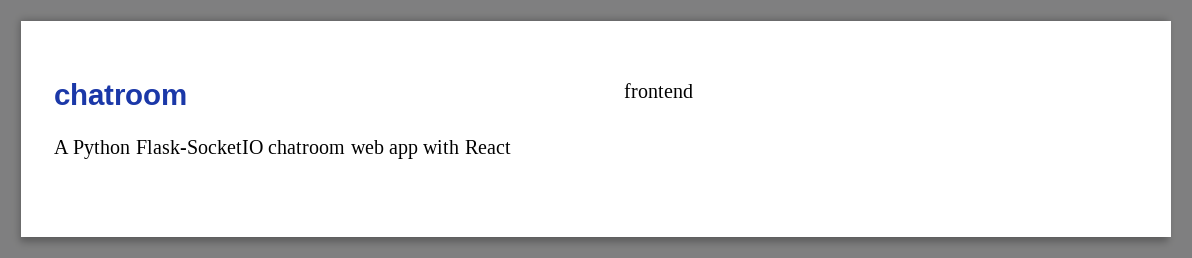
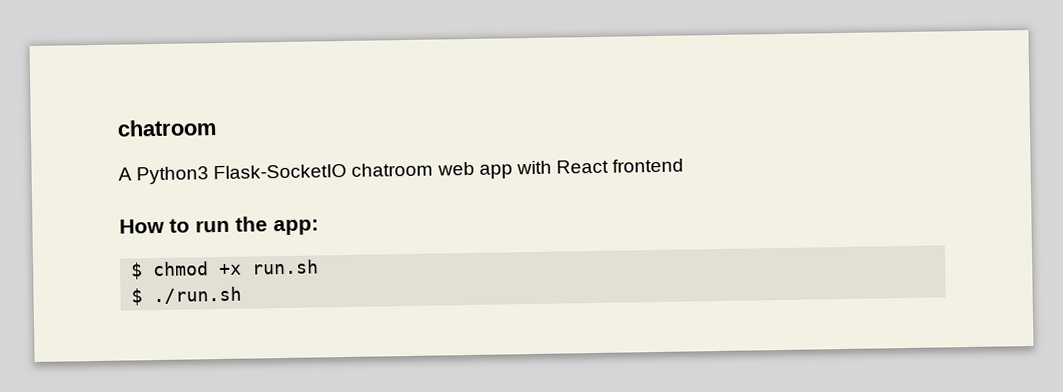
- A Python Flask-SocketIO chatroom web app with React frontend
+ A Python3 Flask-SocketIO chatroom web app with React frontend
+ How to run the app:
+ $ chmod +x run.sh
+ $ ./run.sh

